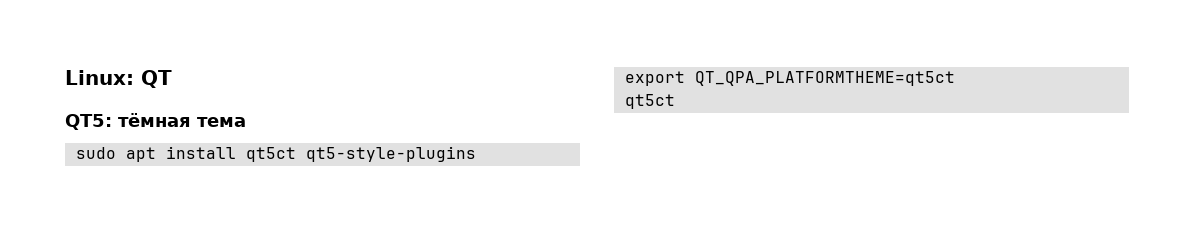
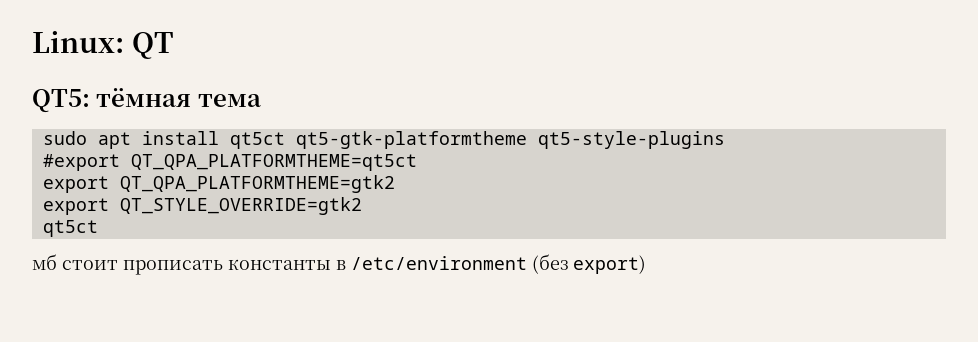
- sudo apt install qt5ct qt5-style-plugins
+ sudo apt install qt5ct qt5-gtk-platformtheme qt5-style-plugins
- export QT_QPA_PLATFORMTHEME=qt5ct
+ #export QT_QPA_PLATFORMTHEME=qt5ct
+ export QT_QPA_PLATFORMTHEME=gtk2
+ export QT_STYLE_OVERRIDE=gtk2
  qt5ct
+ мб стоит прописать константы в /etc/environment (без export)

